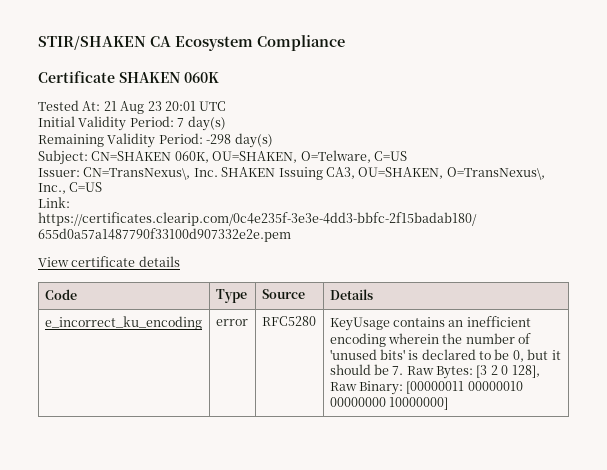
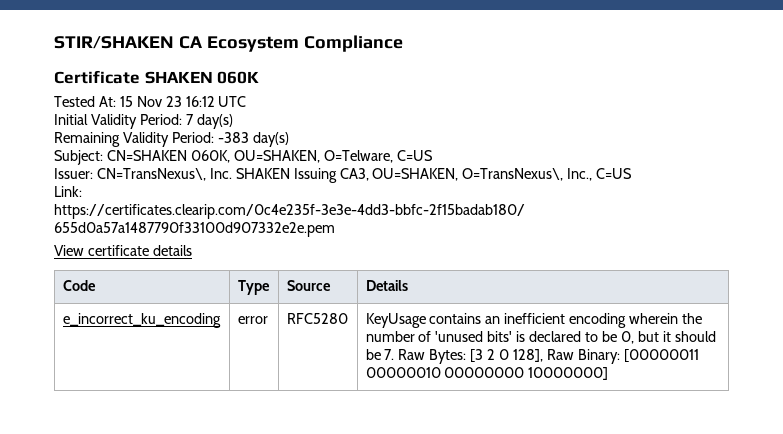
- Tested At: 21 Aug 23 20:01 UTC
+ Tested At: 15 Nov 23 16:12 UTC
- Remaining Validity Period: -298 day(s)
+ Remaining Validity Period: -383 day(s)

